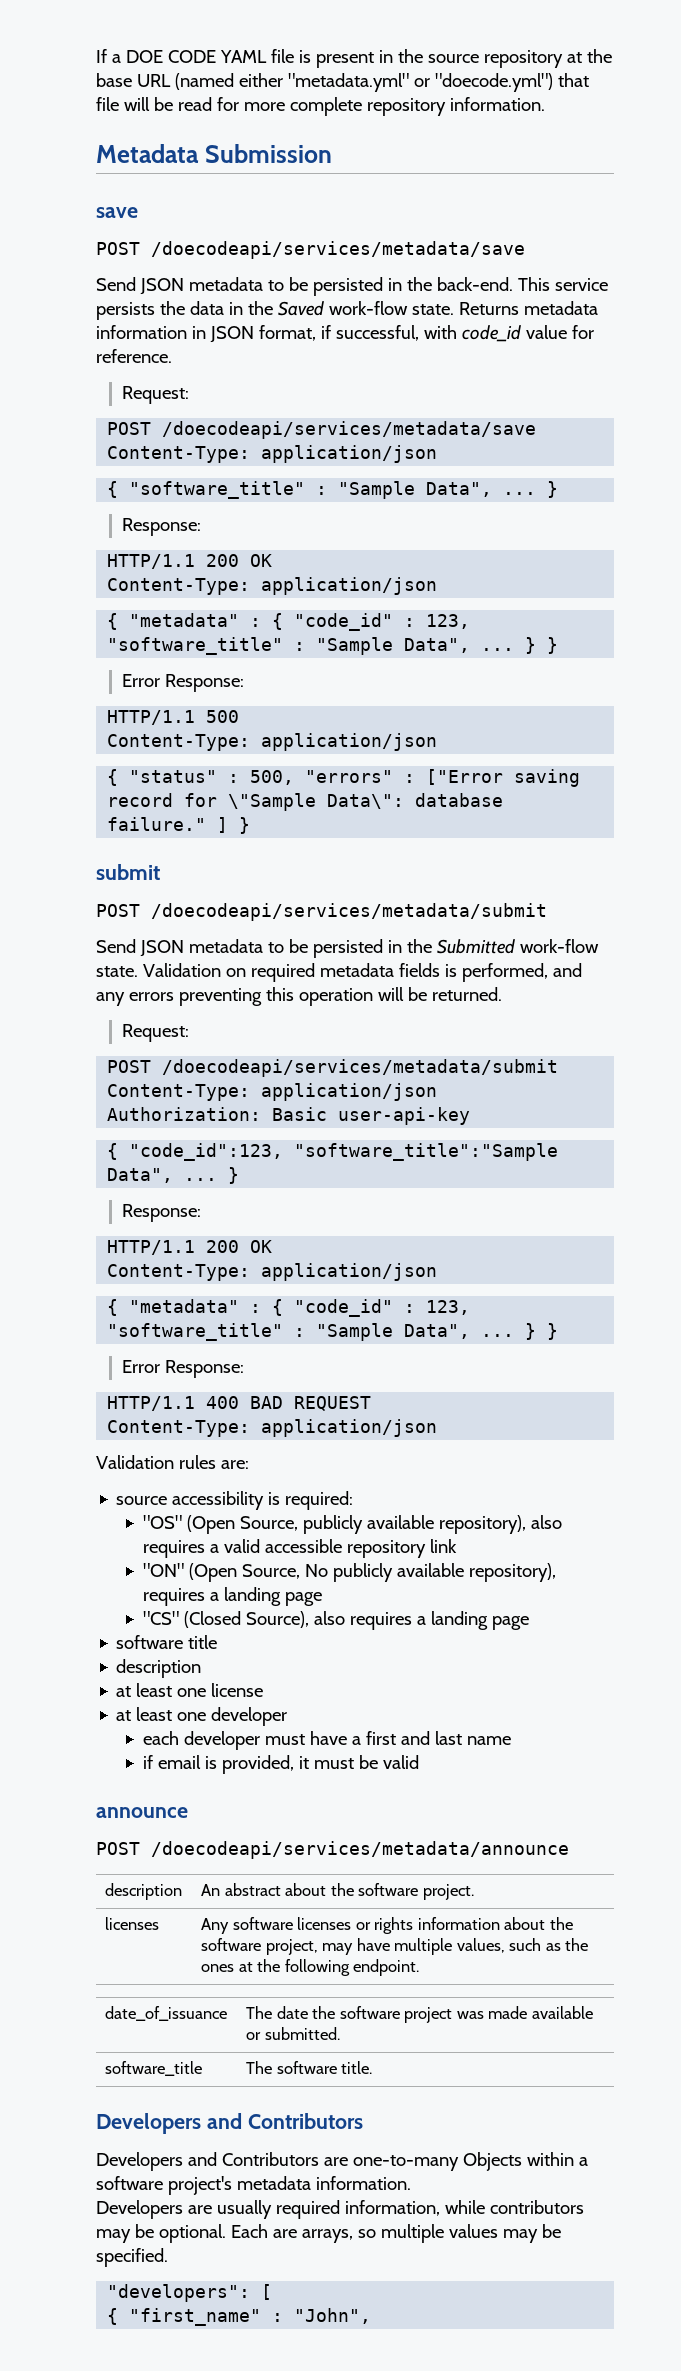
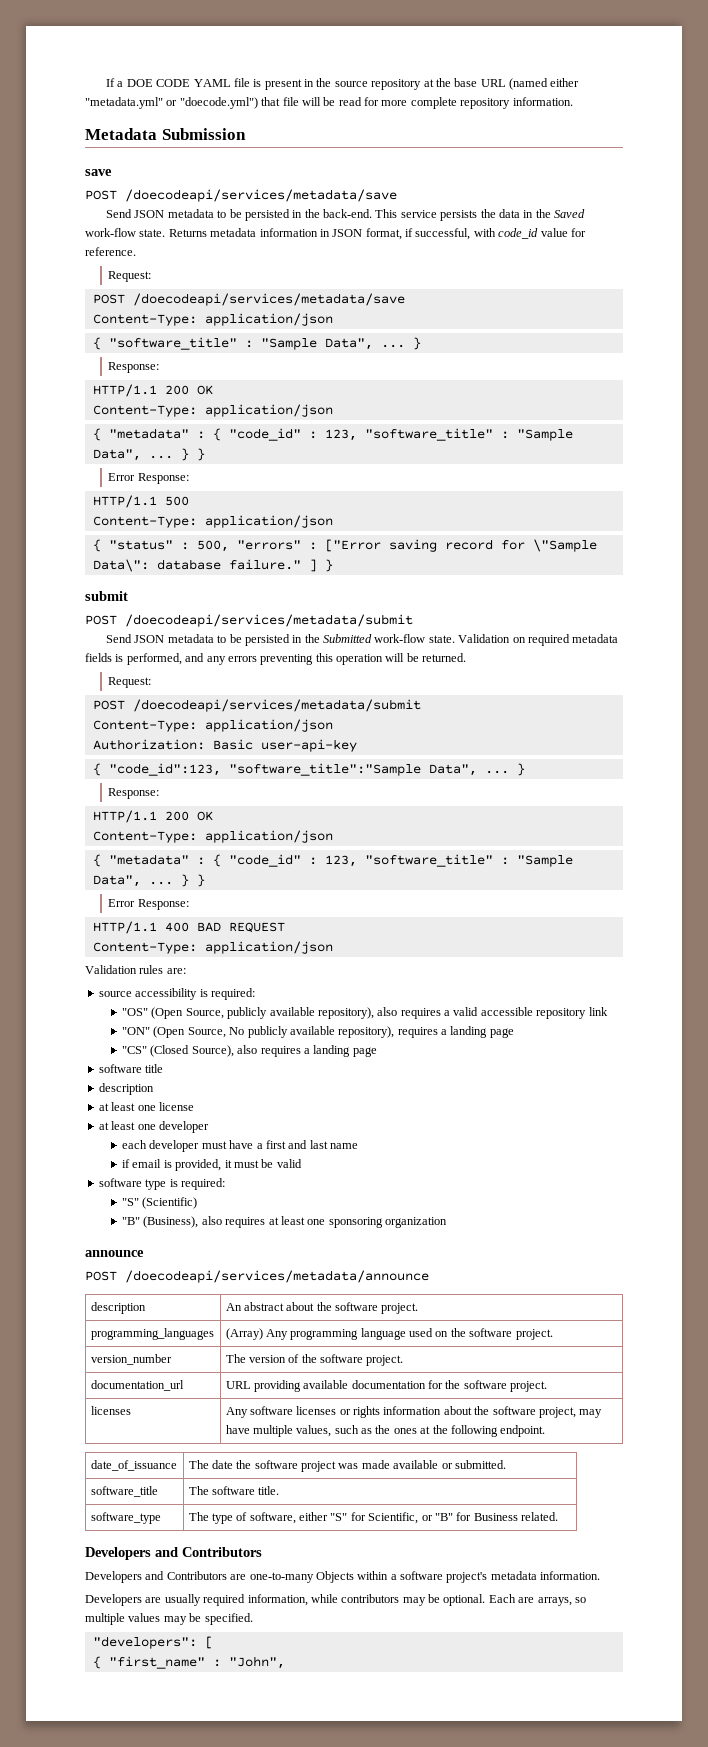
+ software type is required:
+ "S" (Scientific)
+ "B" (Business), also requires at least one sponsoring organization
+ programming_languages | (Array) Any programming language used on the software project.
+ version_number | The version of the software project.
+ documentation_url | URL providing available documentation for the software project.
+ software_type | The type of software, either "S" for Scientific, or "B" for Business related.

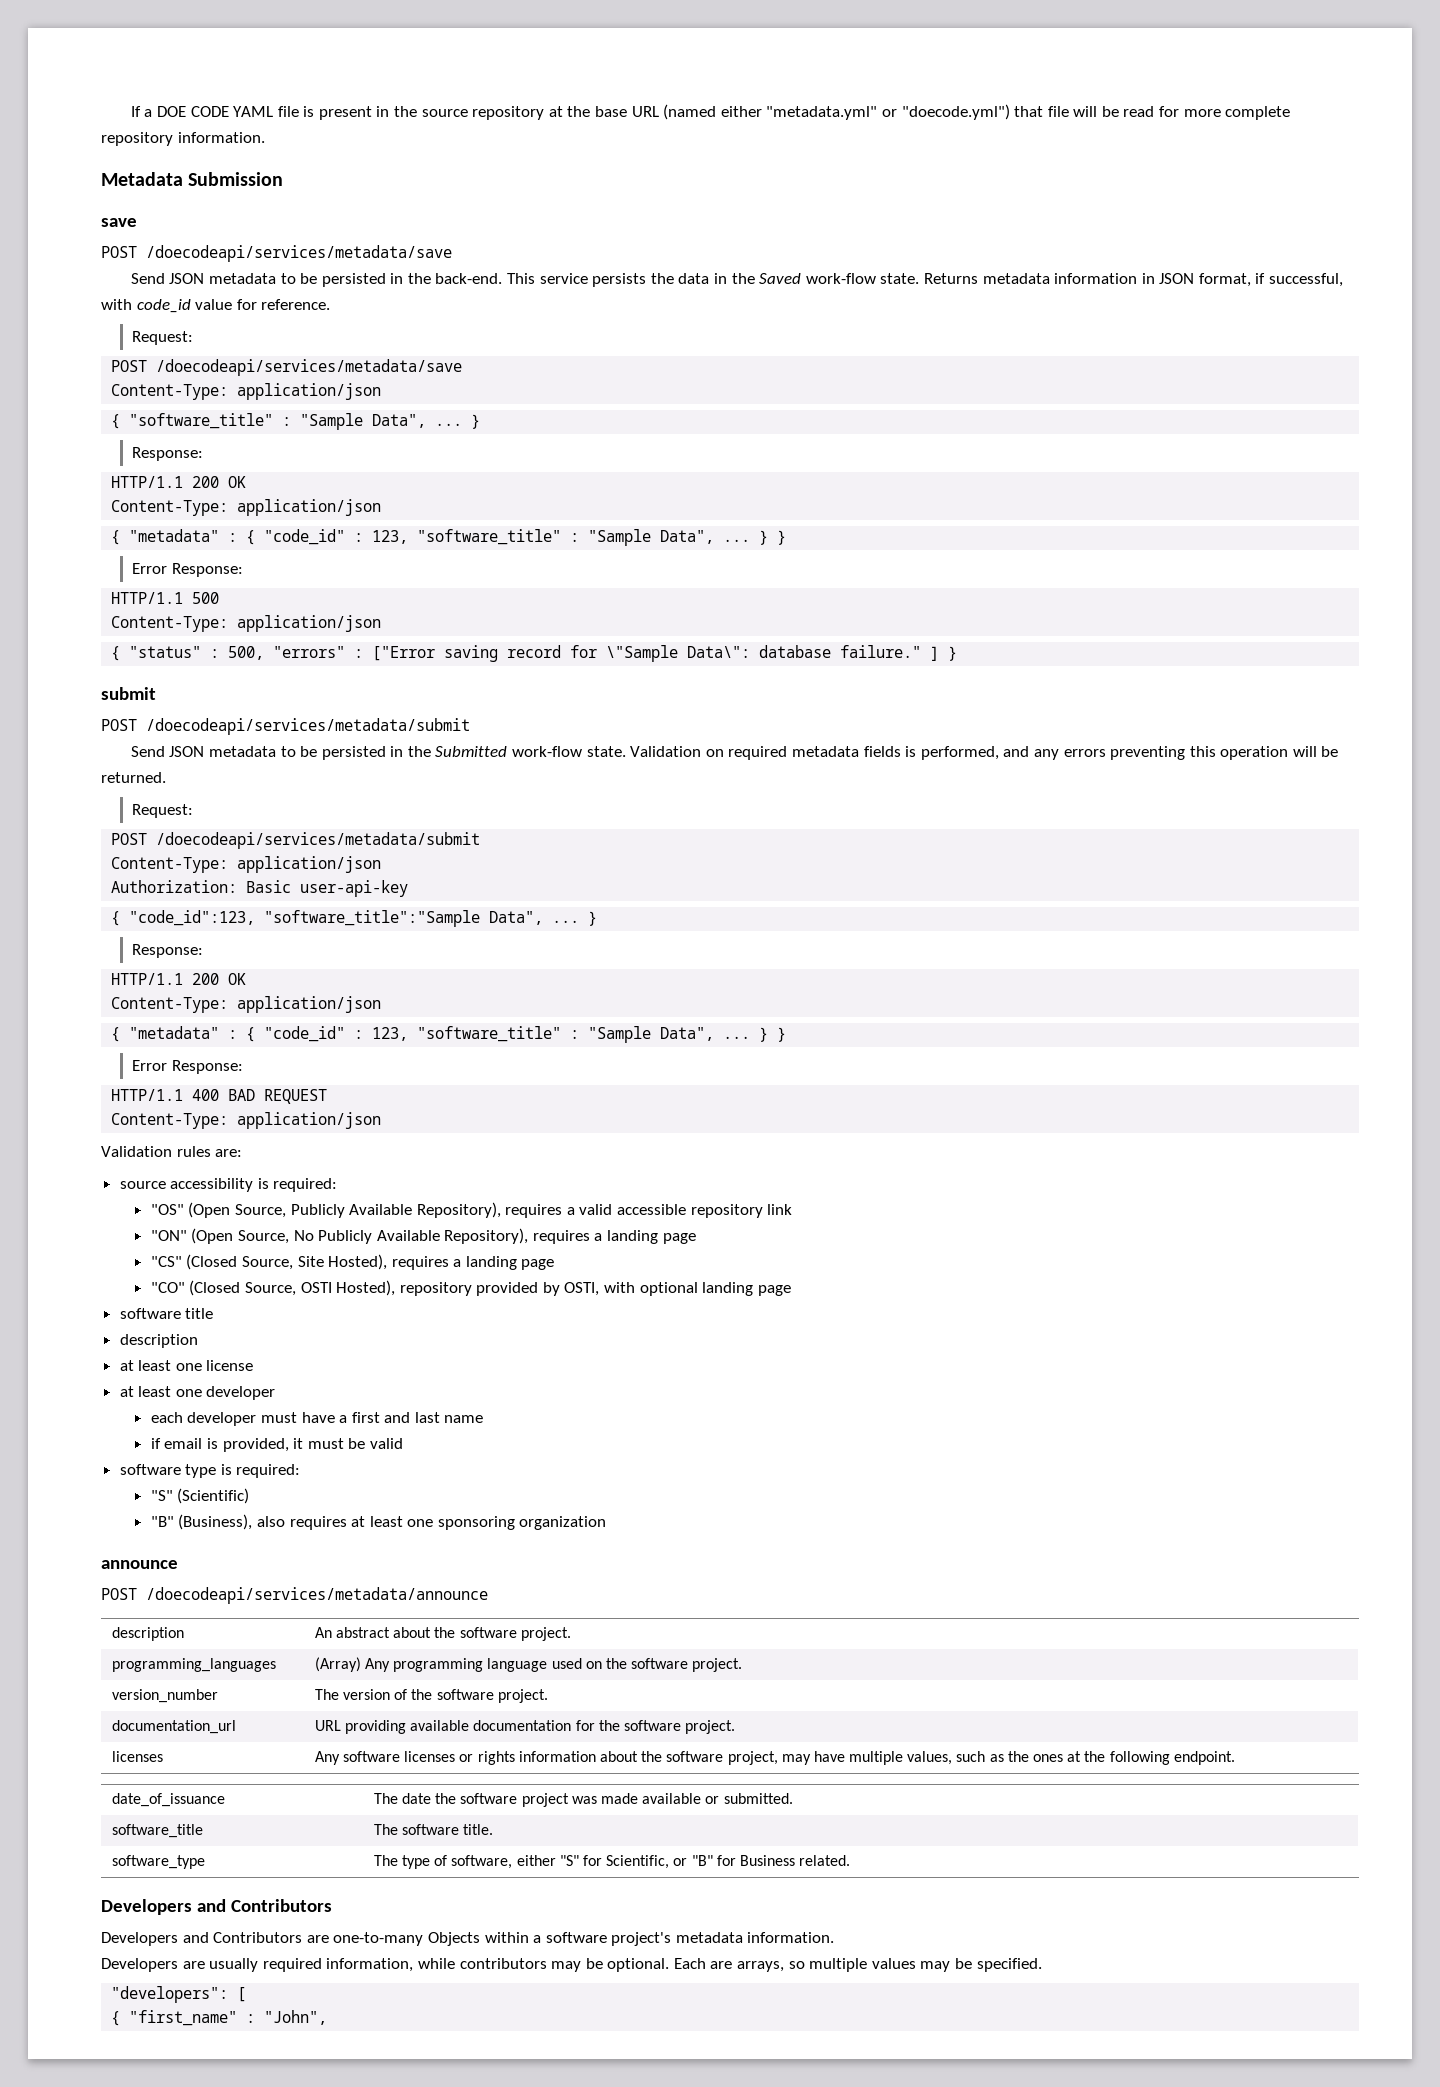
- "OS" (Open Source, publicly available repository), also requires a valid accessible repository link
+ "OS" (Open Source, Publicly Available Repository), requires a valid accessible repository link
- "ON" (Open Source, No publicly available repository), requires a landing page
+ "ON" (Open Source, No Publicly Available Repository), requires a landing page
- "CS" (Closed Source), also requires a landing page
+ "CS" (Closed Source, Site Hosted), requires a landing page
+ "CO" (Closed Source, OSTI Hosted), repository provided by OSTI, with optional landing page

